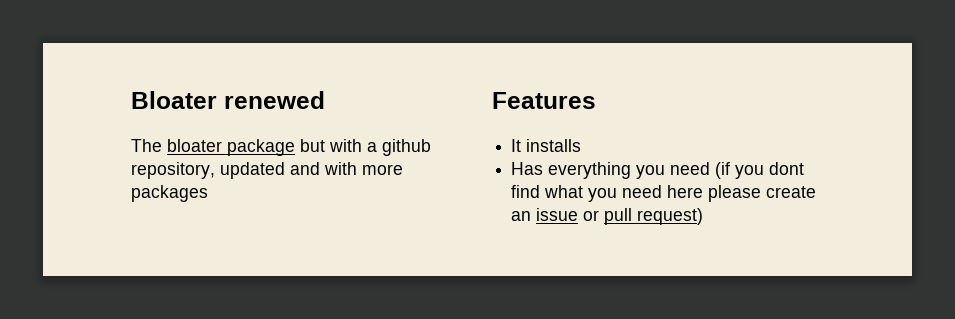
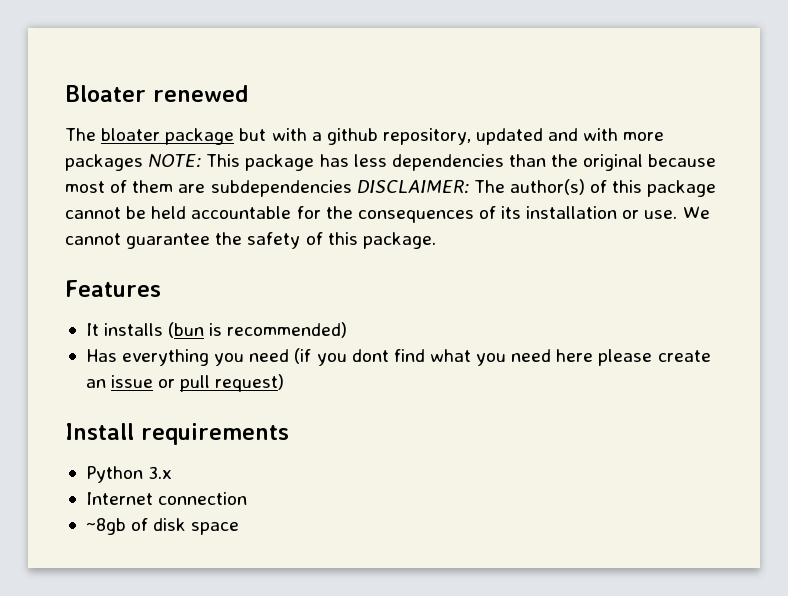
- The bloater package but with a github repository, updated and with more packages
+ The bloater package but with a github repository, updated and with more packages NOTE: This package has less dependencies than the original because most of them are subdependencies DISCLAIMER: The author(s) of this package cannot be held accountable for the consequences of its installation or use. We cannot guarantee the safety of this package.
- It installs
+ It installs (bun is recommended)
+ Install requirements
+ Python 3.x
+ Internet connection
+ ~8gb of disk space

